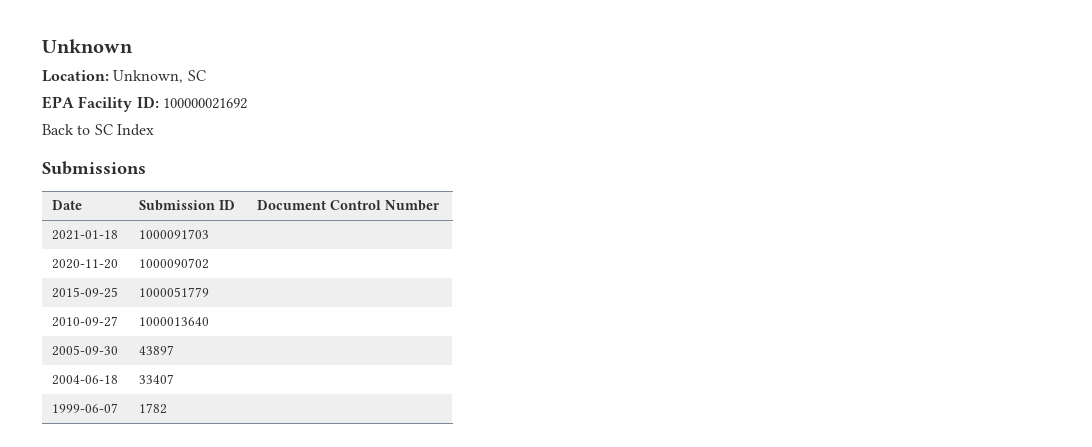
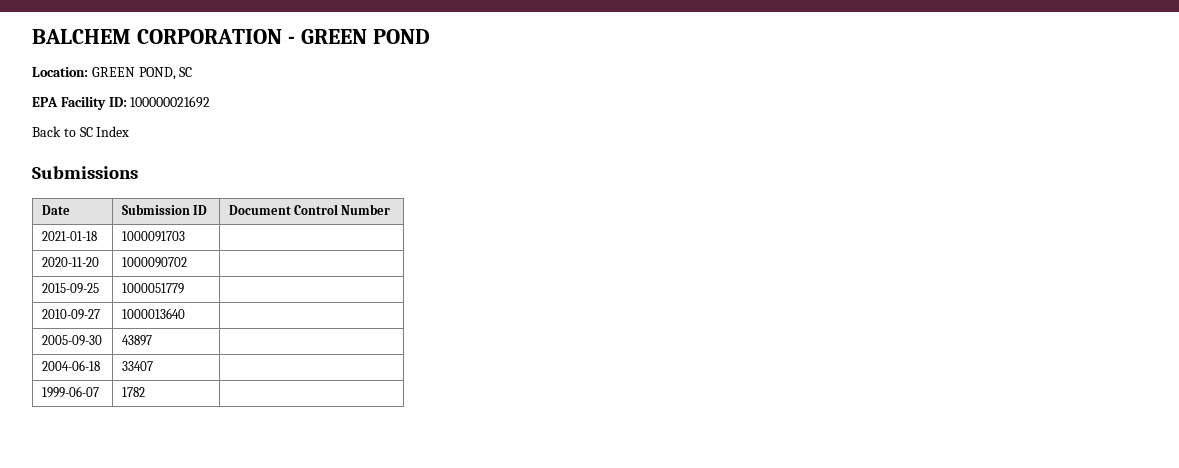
- Unknown
+ BALCHEM CORPORATION - GREEN POND
- Location: Unknown, SC
+ Location: GREEN POND, SC

